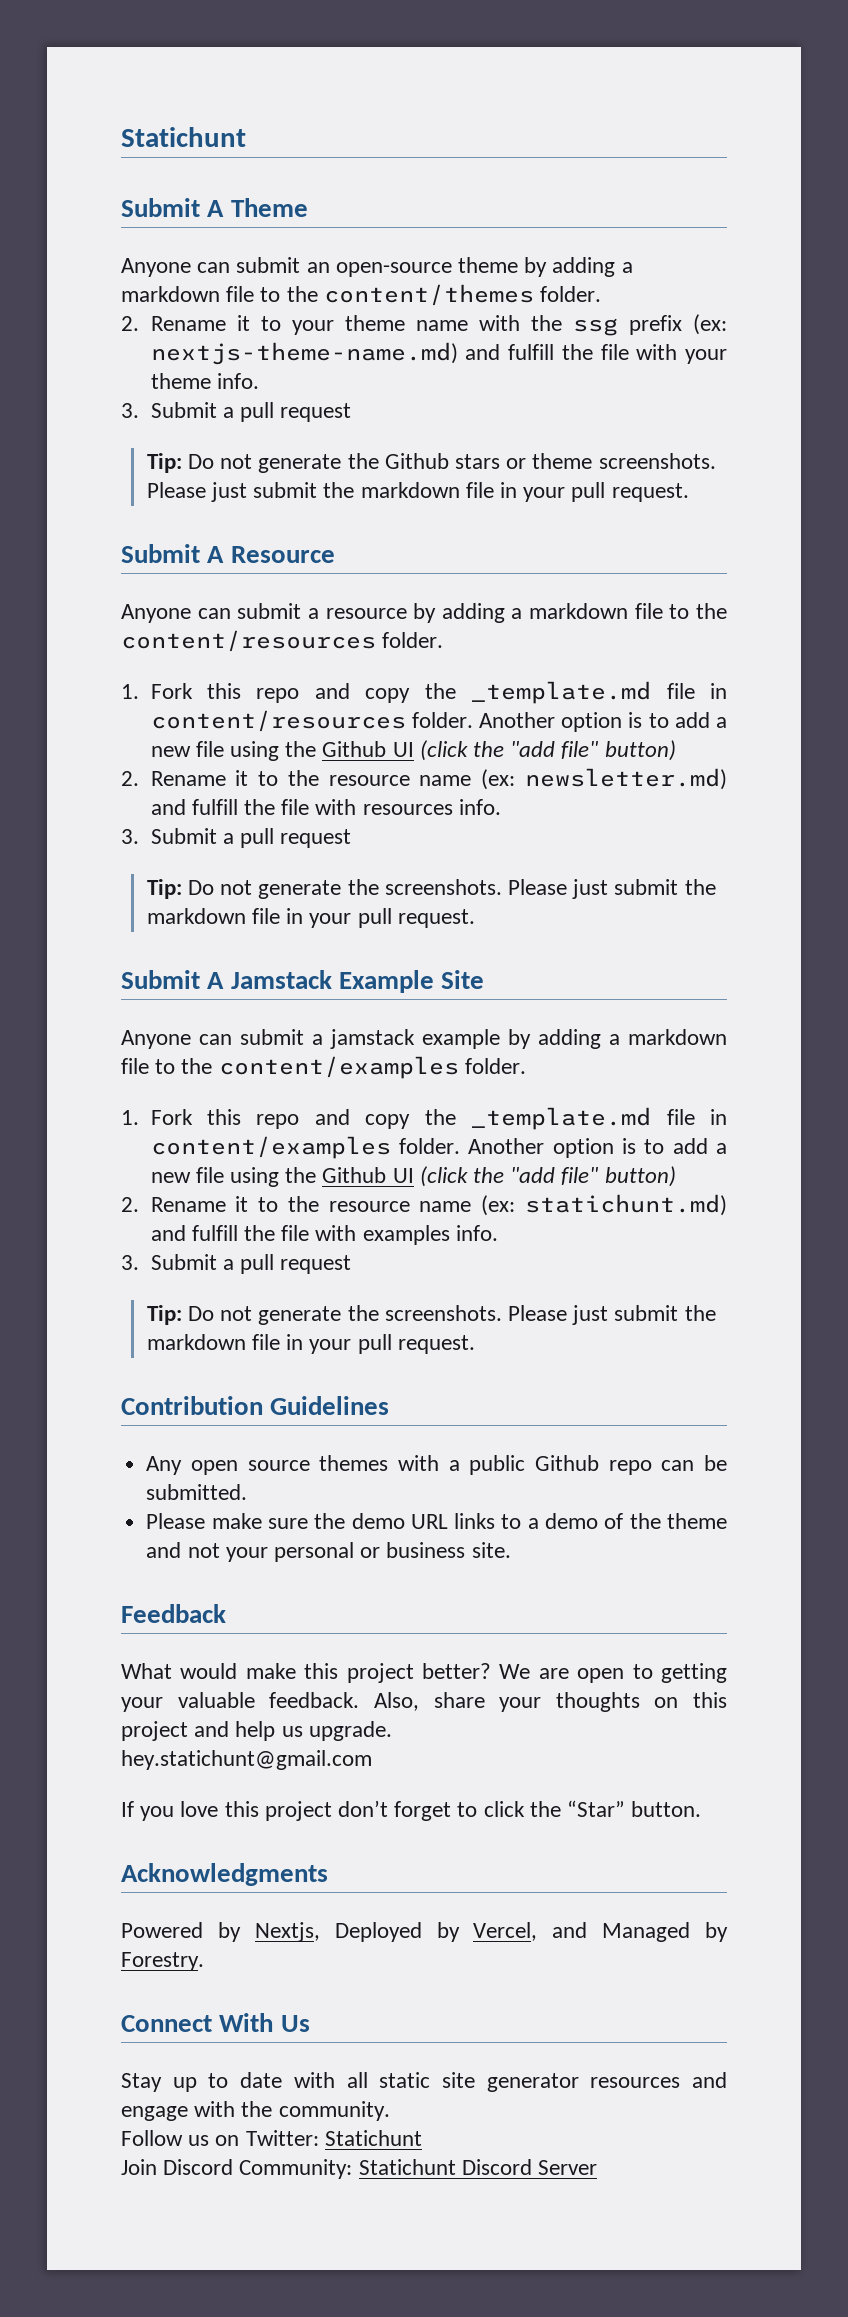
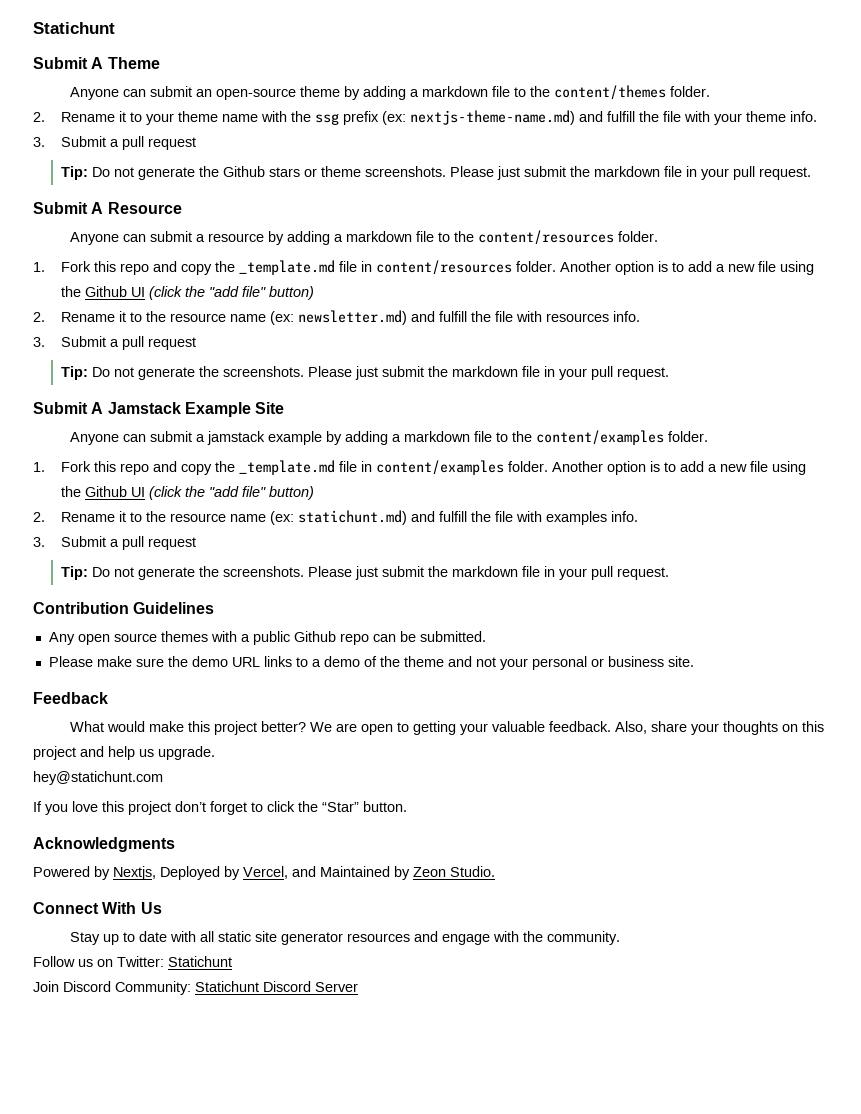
- hey.statichunt@gmail.com
+ hey@statichunt.com
- Powered by Nextjs, Deployed by Vercel, and Managed by Forestry.
+ Powered by Nextjs, Deployed by Vercel, and Maintained by Zeon Studio.

